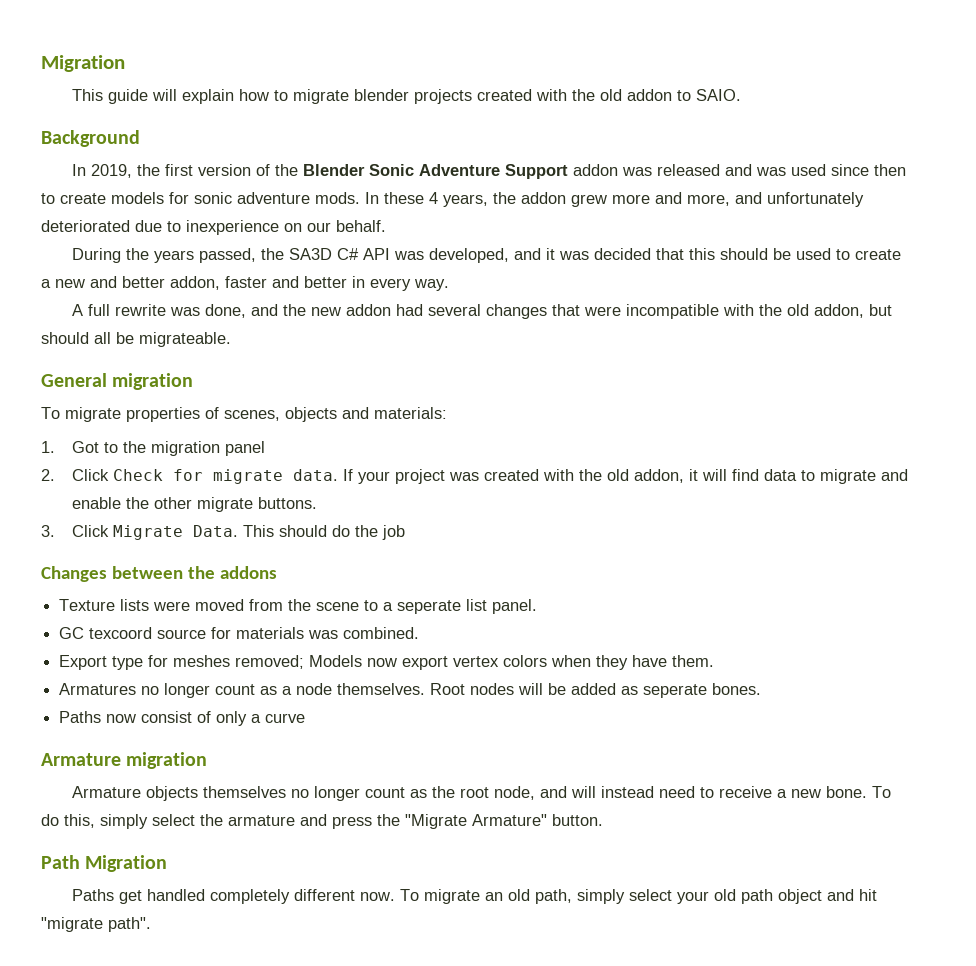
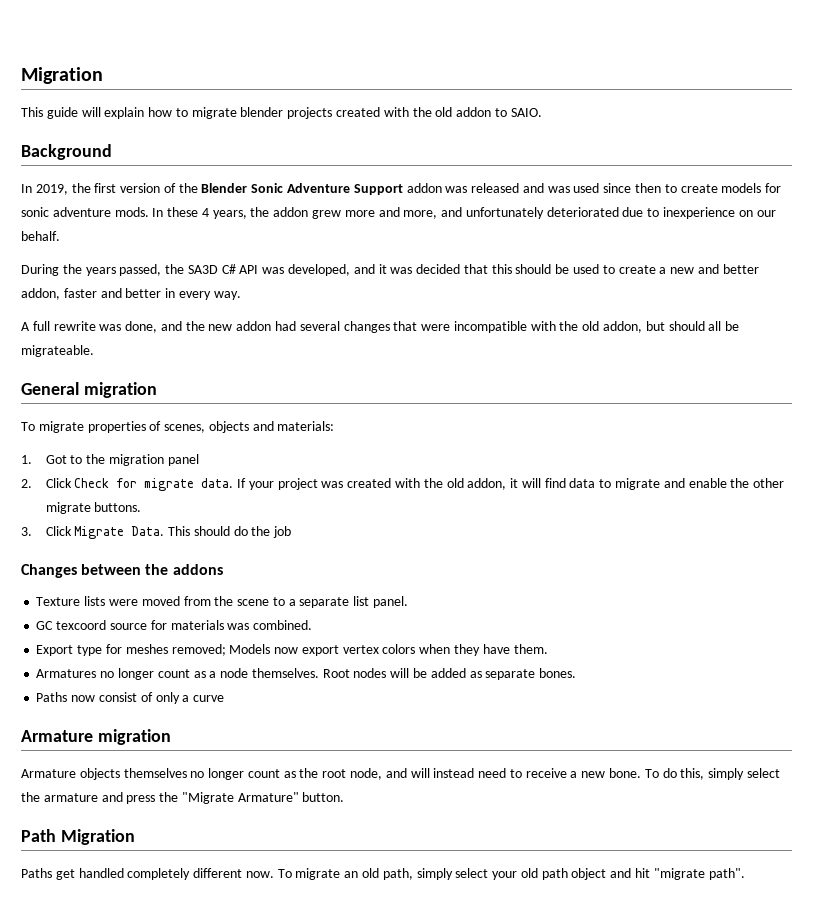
- Texture lists were moved from the scene to a seperate list panel.
+ Texture lists were moved from the scene to a separate list panel.
- Root nodes will be added as seperate bones.
+ Root nodes will be added as separate bones.

